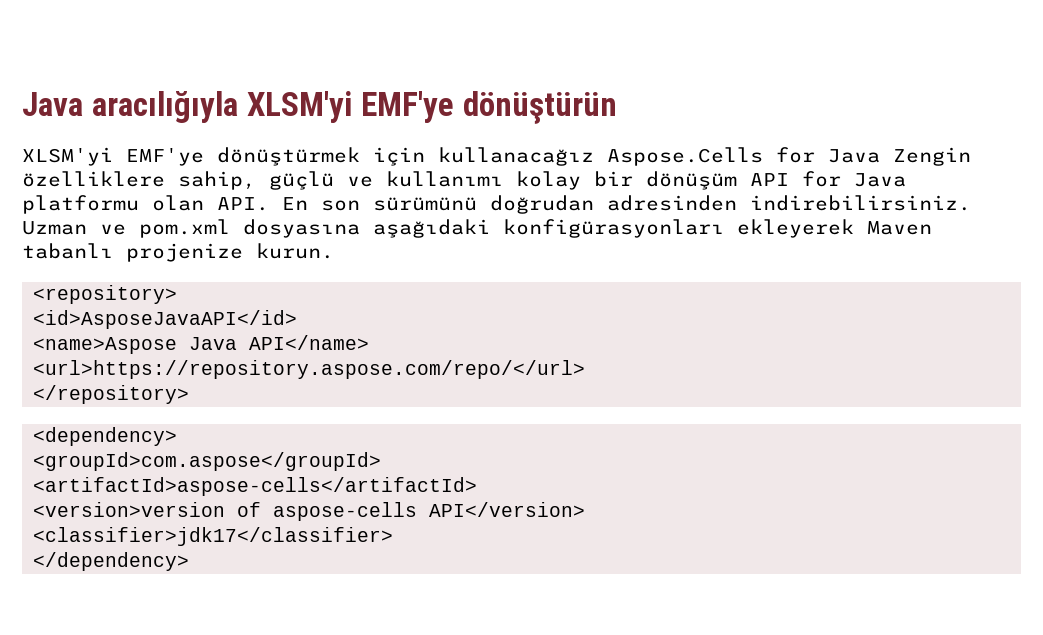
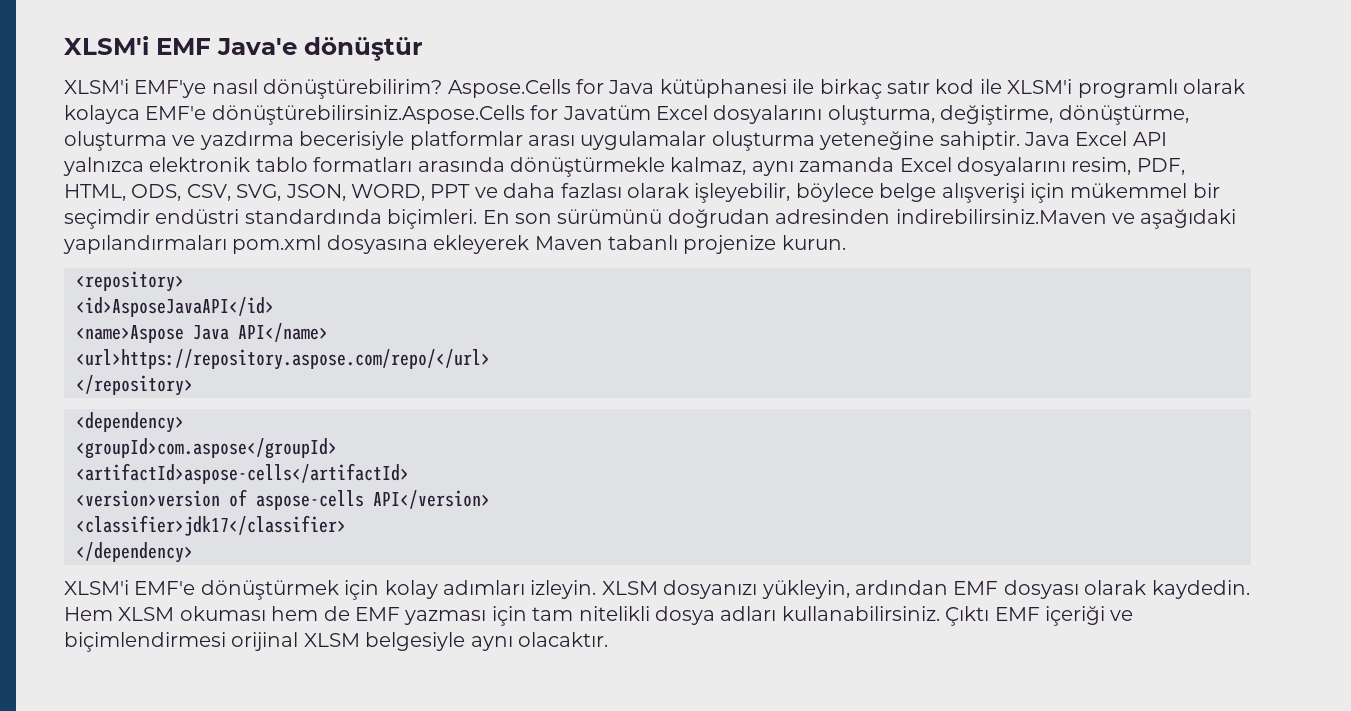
- Java aracılığıyla XLSM'yi EMF'ye dönüştürün
- XLSM'yi EMF'ye dönüştürmek için kullanacağız Aspose.Cells for Java Zengin özelliklere sahip, güçlü ve kullanımı kolay bir dönüşüm API for Java platformu olan API. En son sürümünü doğrudan adresinden indirebilirsiniz. Uzman ve pom.xml dosyasına aşağıdaki konfigürasyonları ekleyerek Maven tabanlı projenize kurun.
+ XLSM'i EMF Java'e dönüştür
+ XLSM'i EMF'ye nasıl dönüştürebilirim? Aspose.Cells for Java kütüphanesi ile birkaç satır kod ile XLSM'i programlı olarak kolayca EMF'e dönüştürebilirsiniz.Aspose.Cells for Javatüm Excel dosyalarını oluşturma, değiştirme, dönüştürme, oluşturma ve yazdırma becerisiyle platformlar arası uygulamalar oluşturma yeteneğine sahiptir. Java Excel API yalnızca elektronik tablo formatları arasında dönüştürmekle kalmaz, aynı zamanda Excel dosyalarını resim, PDF, HTML, ODS, CSV, SVG, JSON, WORD, PPT ve daha fazlası olarak işleyebilir, böylece belge alışverişi için mükemmel bir seçimdir endüstri standardında biçimleri. En son sürümünü doğrudan adresinden indirebilirsiniz.Maven ve aşağıdaki yapılandırmaları pom.xml dosyasına ekleyerek Maven tabanlı projenize kurun.
+ XLSM'i EMF'e dönüştürmek için kolay adımları izleyin. XLSM dosyanızı yükleyin, ardından EMF dosyası olarak kaydedin. Hem XLSM okuması hem de EMF yazması için tam nitelikli dosya adları kullanabilirsiniz. Çıktı EMF içeriği ve biçimlendirmesi orijinal XLSM belgesiyle aynı olacaktır.

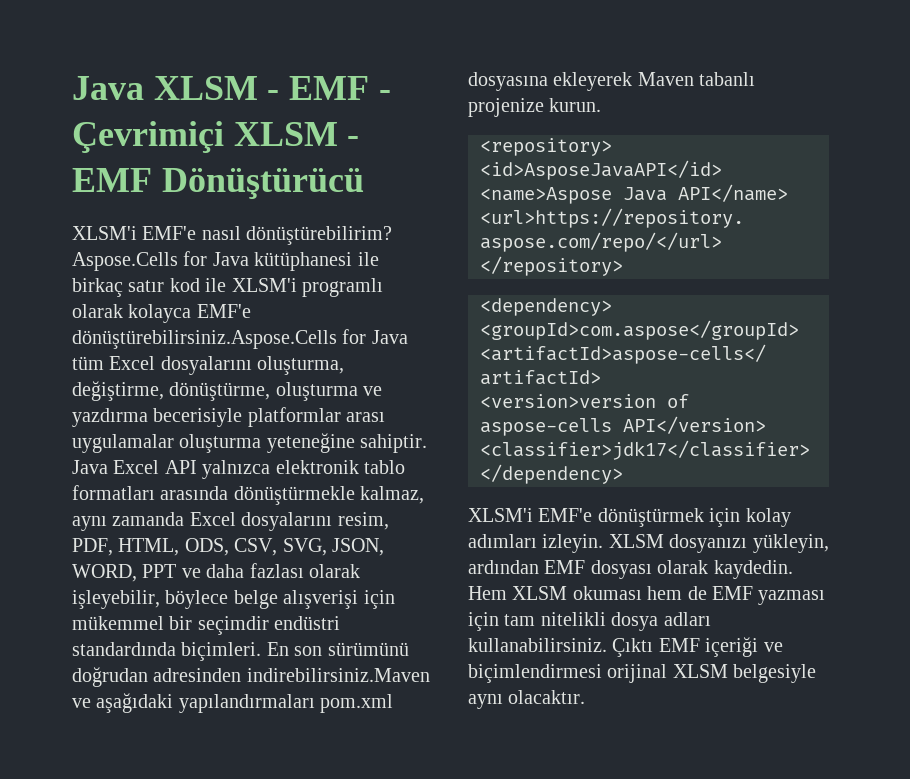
- XLSM'i EMF Java'e dönüştür
- XLSM'i EMF'ye nasıl dönüştürebilirim?
+ Java XLSM - EMF - Çevrimiçi XLSM - EMF Dönüştürücü
+ XLSM'i EMF'e nasıl dönüştürebilirim?
- Aspose.Cells for Java kütüphanesi ile birkaç satır kod ile XLSM'i programlı olarak kolayca EMF'e dönüştürebilirsiniz.Aspose.Cells for Javatüm Excel dosyalarını oluşturma, değiştirme, dönüştürme, oluşturma ve yazdırma becerisiyle platformlar arası uygulamalar oluşturma yeteneğine sahiptir.
+ Aspose.Cells for Java kütüphanesi ile birkaç satır kod ile XLSM'i programlı olarak kolayca EMF'e dönüştürebilirsiniz.Aspose.Cells for Java tüm Excel dosyalarını oluşturma, değiştirme, dönüştürme, oluşturma ve yazdırma becerisiyle platformlar arası uygulamalar oluşturma yeteneğine sahiptir.

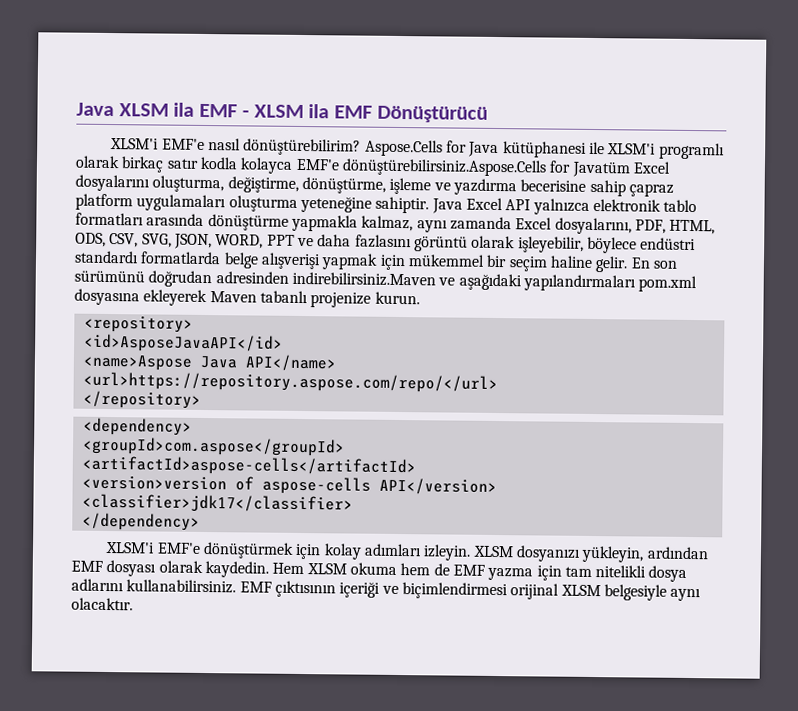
- Java XLSM - EMF - Çevrimiçi XLSM - EMF Dönüştürücü
+ Java XLSM ila EMF - XLSM ila EMF Dönüştürücü
- Aspose.Cells for Java kütüphanesi ile birkaç satır kod ile XLSM'i programlı olarak kolayca EMF'e dönüştürebilirsiniz.Aspose.Cells for Java tüm Excel dosyalarını oluşturma, değiştirme, dönüştürme, oluşturma ve yazdırma becerisiyle platformlar arası uygulamalar oluşturma yeteneğine sahiptir.
+ Aspose.Cells for Java kütüphanesi ile XLSM'i programlı olarak birkaç satır kodla kolayca EMF'e dönüştürebilirsiniz.Aspose.Cells for Javatüm Excel dosyalarını oluşturma, değiştirme, dönüştürme, işleme ve yazdırma becerisine sahip çapraz platform uygulamaları oluşturma yeteneğine sahiptir.
- Java Excel API yalnızca elektronik tablo formatları arasında dönüştürmekle kalmaz, aynı zamanda Excel dosyalarını resim, PDF, HTML, ODS, CSV, SVG, JSON, WORD, PPT ve daha fazlası olarak işleyebilir, böylece belge alışverişi için mükemmel bir seçimdir endüstri standardında biçimleri.
+ Java Excel API yalnızca elektronik tablo formatları arasında dönüştürme yapmakla kalmaz, aynı zamanda Excel dosyalarını, PDF, HTML, ODS, CSV, SVG, JSON, WORD, PPT ve daha fazlasını görüntü olarak işleyebilir, böylece endüstri standardı formatlarda belge alışverişi yapmak için mükemmel bir seçim haline gelir.
- Hem XLSM okuması hem de EMF yazması için tam nitelikli dosya adları kullanabilirsiniz. Çıktı EMF içeriği ve biçimlendirmesi orijinal XLSM belgesiyle aynı olacaktır.
+ Hem XLSM okuma hem de EMF yazma için tam nitelikli dosya adlarını kullanabilirsiniz. EMF çıktısının içeriği ve biçimlendirmesi orijinal XLSM belgesiyle aynı olacaktır.

